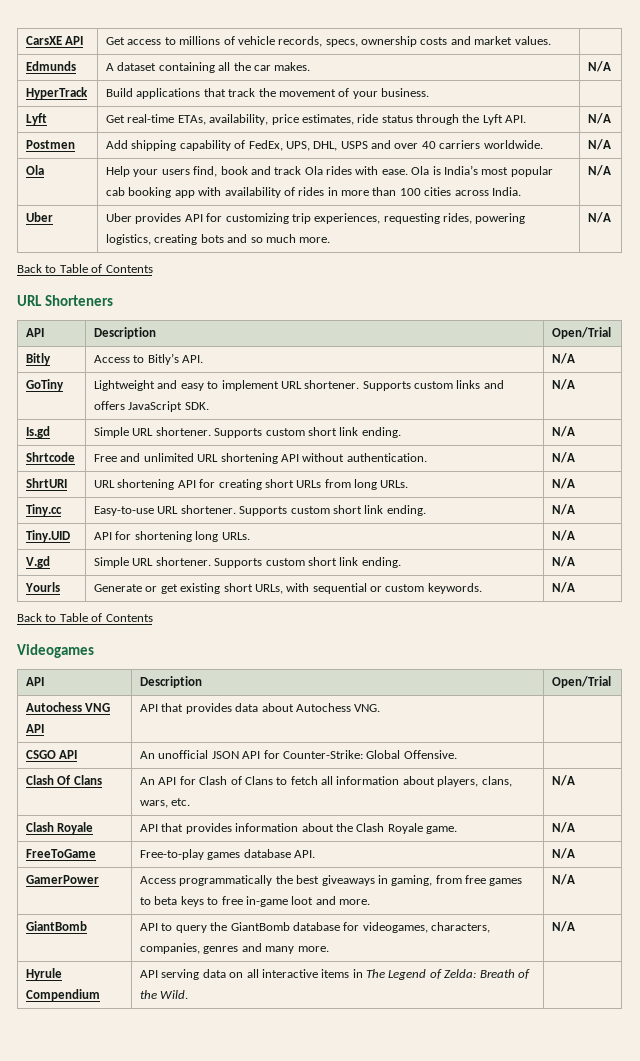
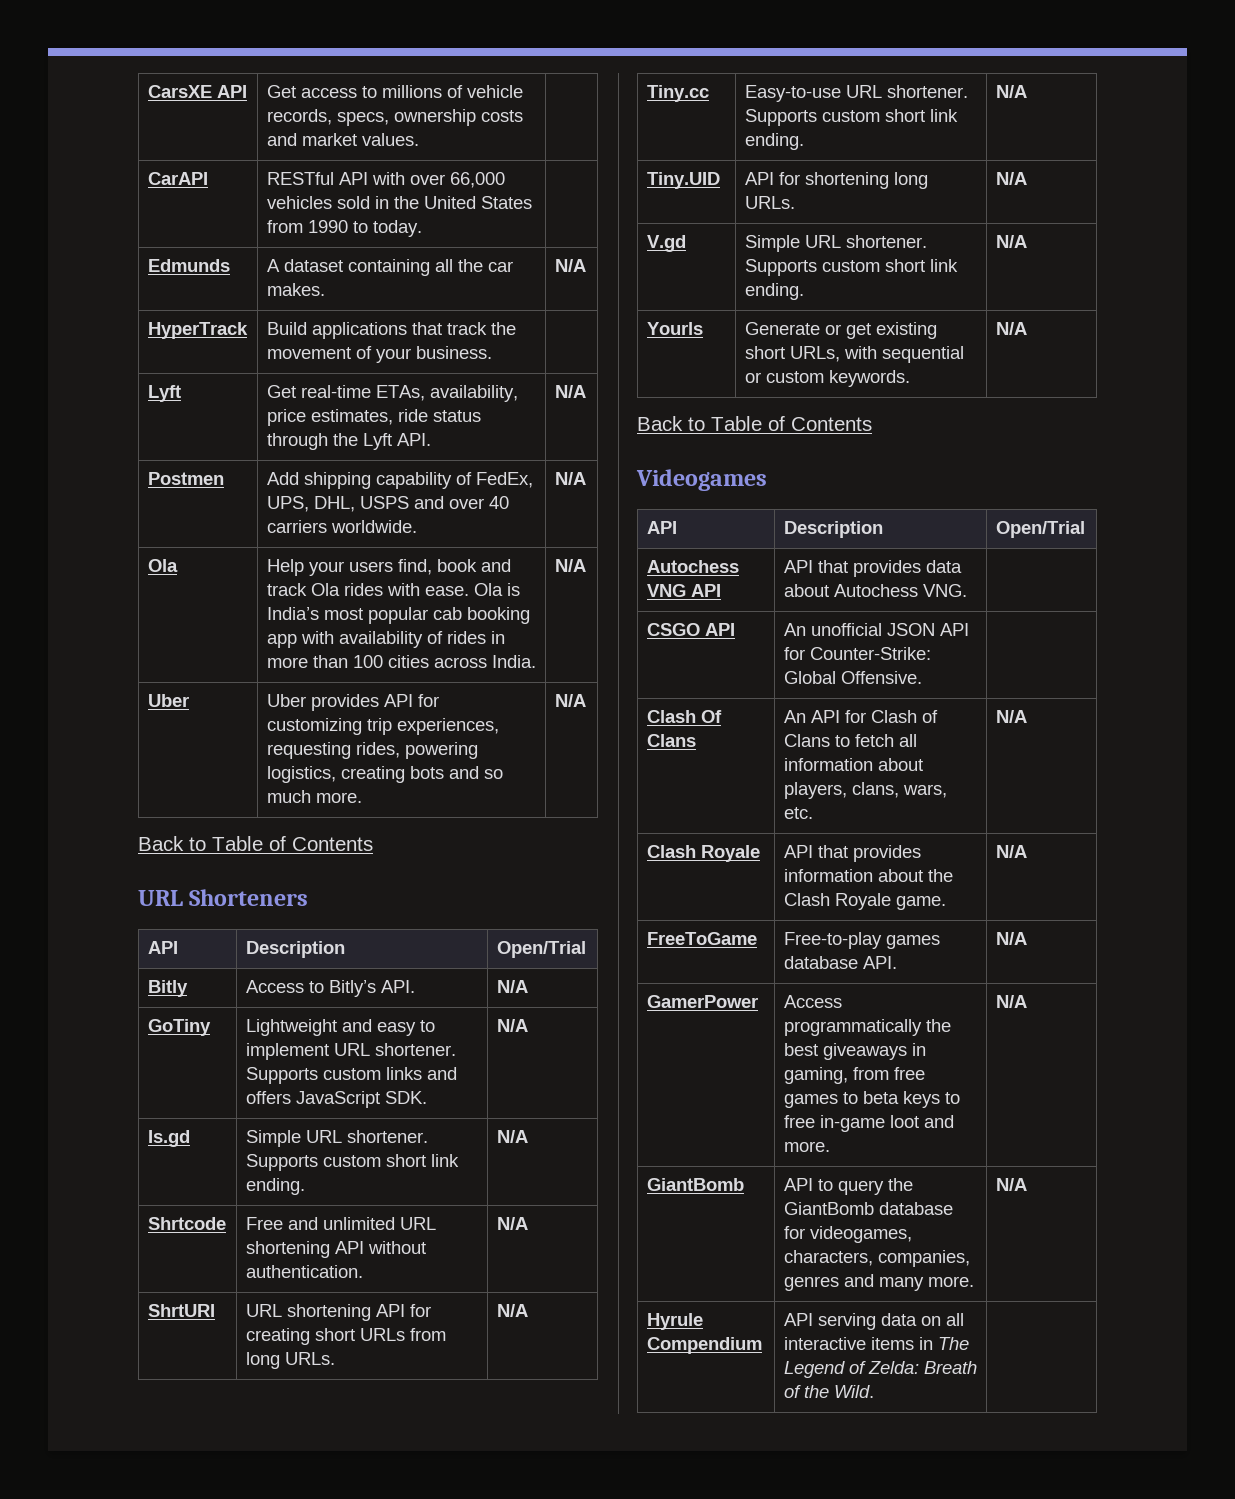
+ CarAPI | RESTful API with over 66,000 vehicles sold in the United States from 1990 to today. |

